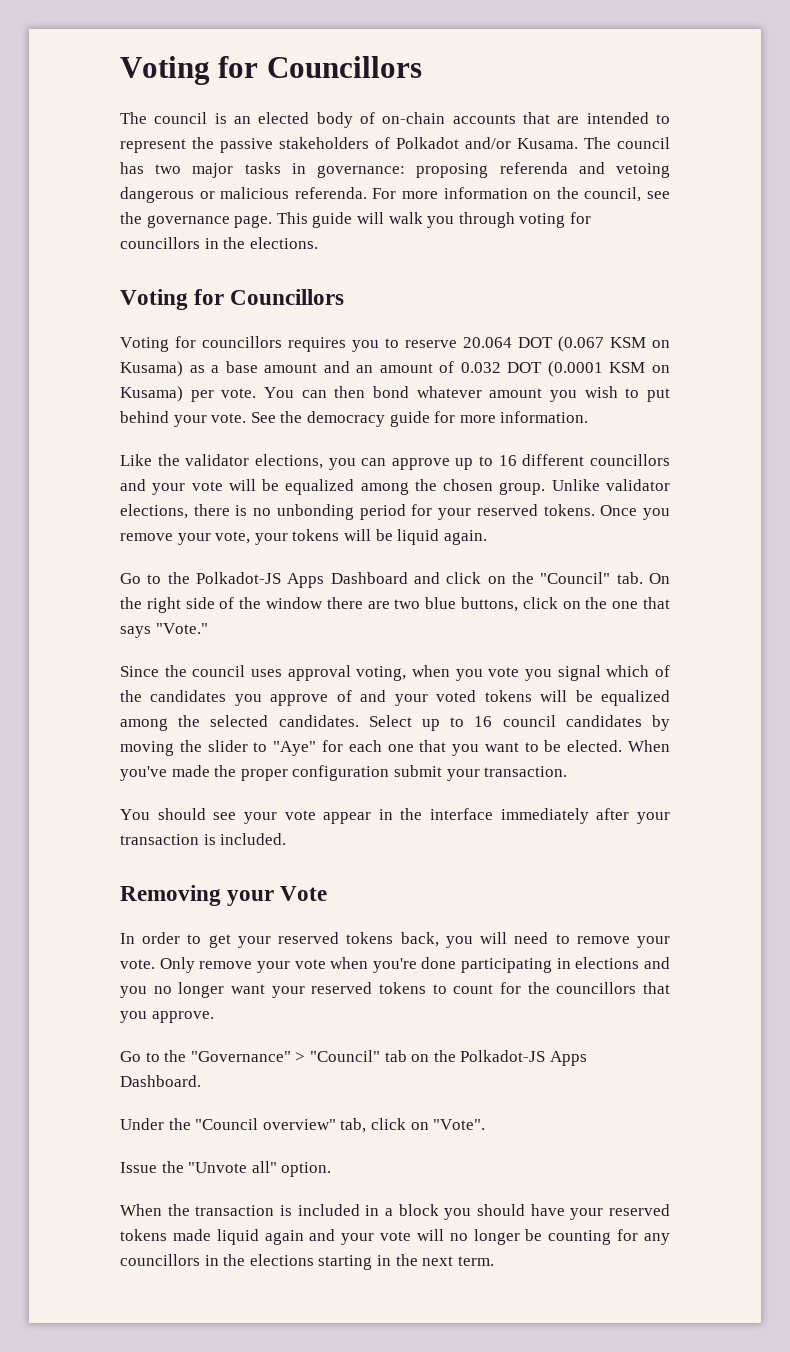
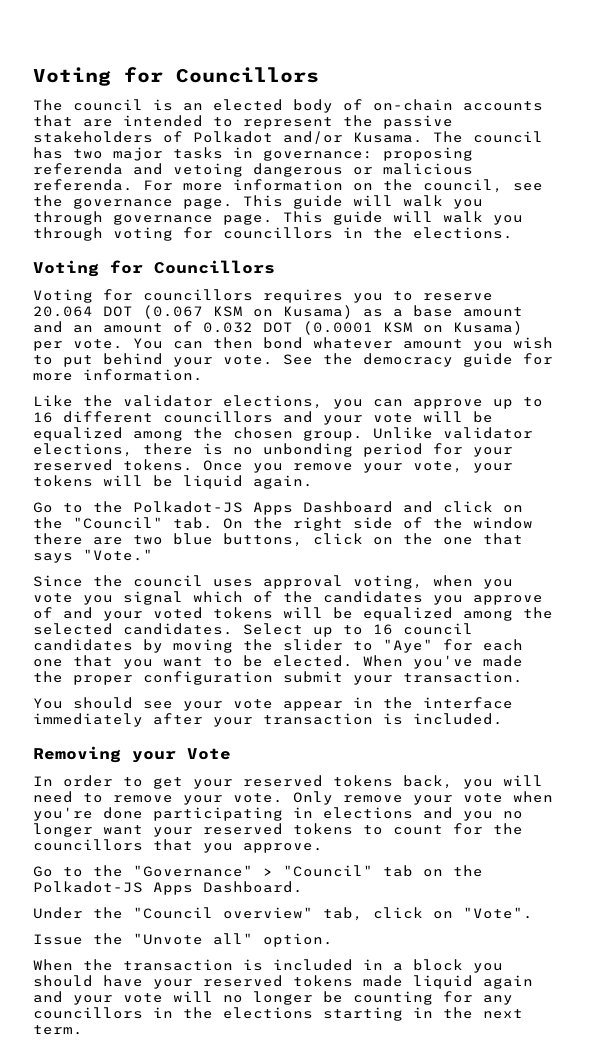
- This guide will walk you through voting for councillors in the elections.
+ This guide will walk you through governance page. This guide will walk you through voting for councillors in the elections.

